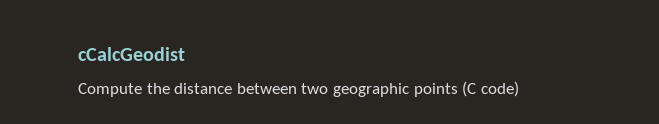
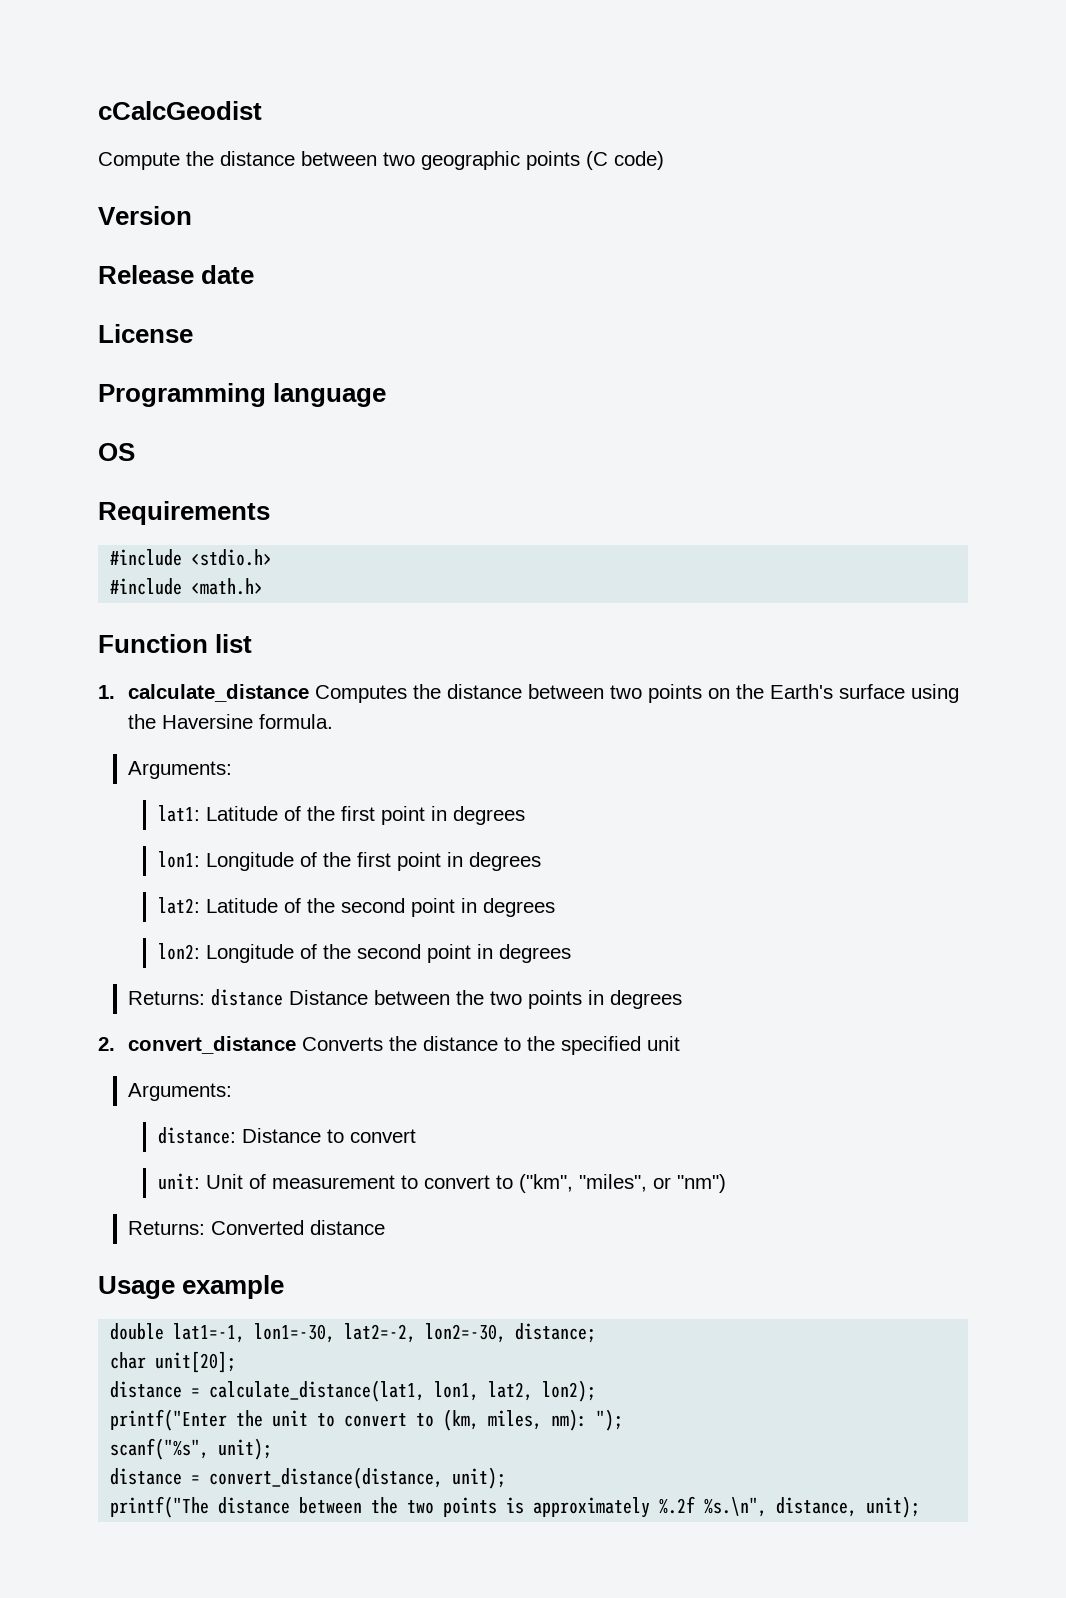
+ Version
+ Release date
+ License
+ Programming language
+ OS
+ Requirements
+ #include <stdio.h>
+ #include <math.h>
+ Function list
+ 1. calculate_distance Computes the distance between two points on the Earth's surface using the Haversine formula.
+ Arguments:
+ lat1: Latitude of the first point in degrees
+ lon1: Longitude of the first point in degrees
+ lat2: Latitude of the second point in degrees
+ lon2: Longitude of the second point in degrees
+ Returns: distance Distance between the two points in degrees
+ 2. convert_distance Converts the distance to the specified unit
+ Arguments:
+ distance: Distance to convert
+ unit: Unit of measurement to convert to ("km", "miles", or "nm")
+ Returns: Converted distance
+ Usage example
+ double lat1=-1, lon1=-30, lat2=-2, lon2=-30, distance;
+ char unit[20];
+ distance = calculate_distance(lat1, lon1, lat2, lon2);
+ printf("Enter the unit to convert to (km, miles, nm): ");
+ scanf("%s", unit);
+ distance = convert_distance(distance, unit);
+ printf("The distance between the two points is approximately %.2f %s.\n", distance, unit);

